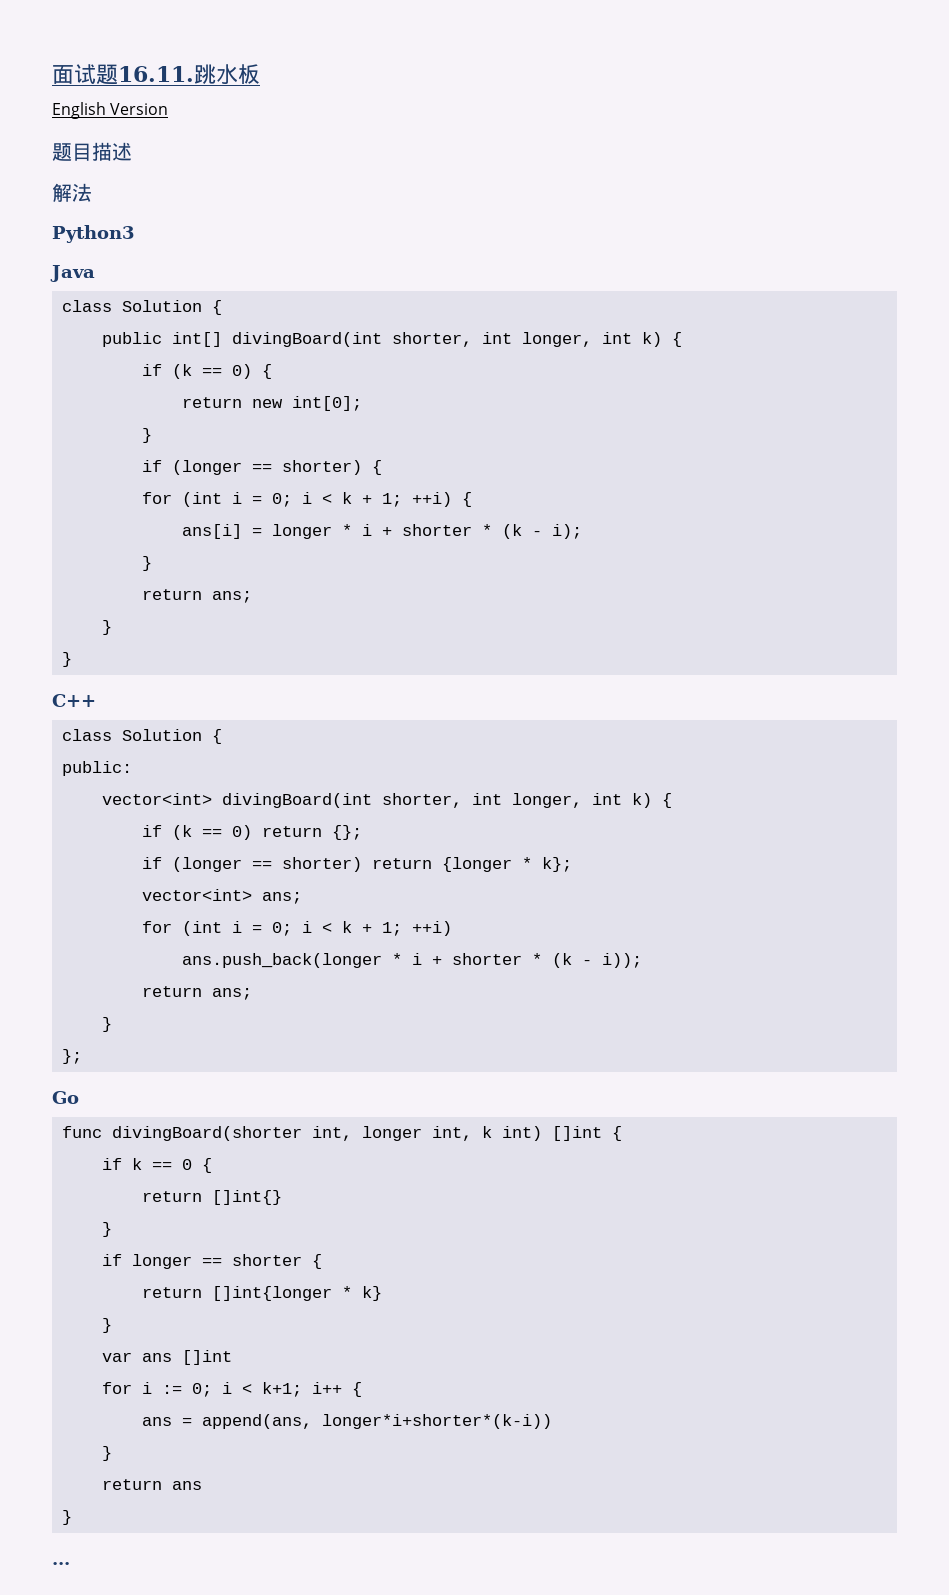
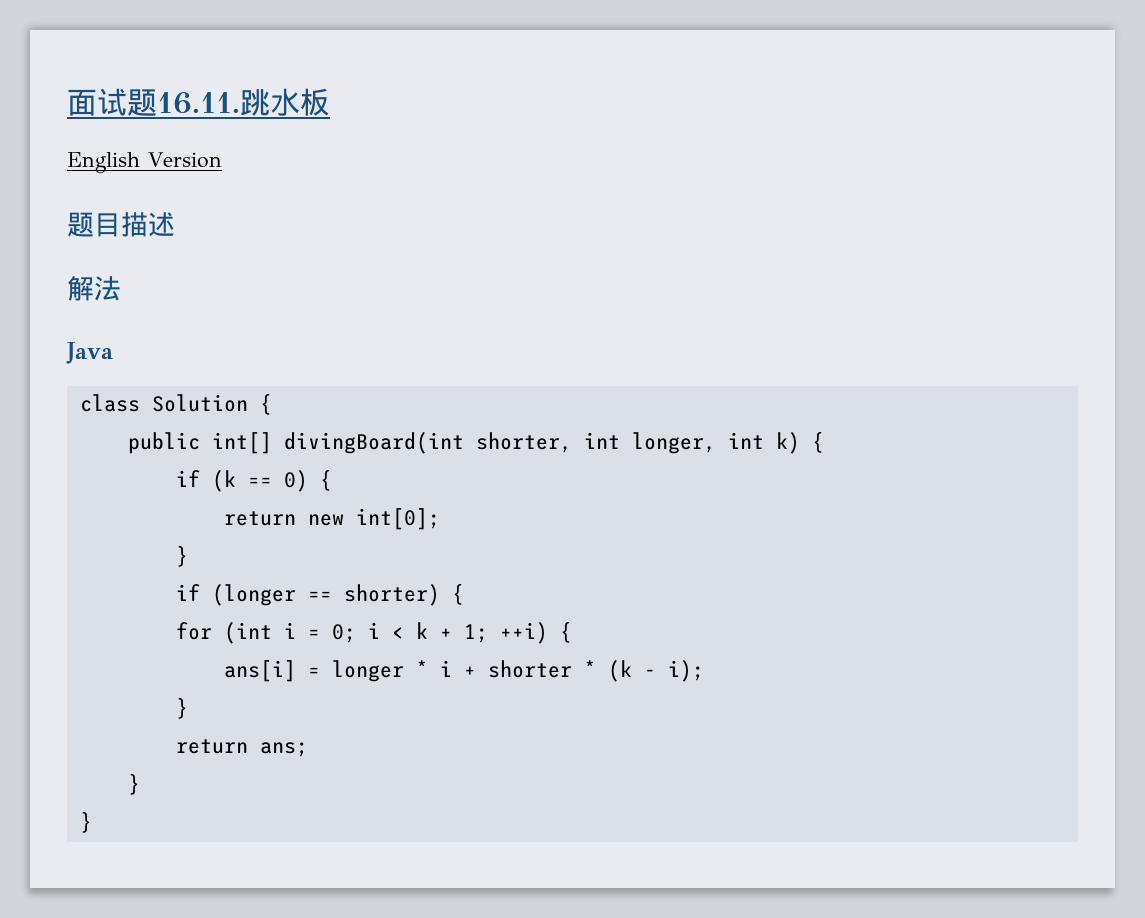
- Python3
- C++
- class Solution {
- public:
- vector<int> divingBoard(int shorter, int longer, int k) {
- if (k == 0) return {};
- if (longer == shorter) return {longer * k};
- vector<int> ans;
- for (int i = 0; i < k + 1; ++i)
- ans.push_back(longer * i + shorter * (k - i));
- return ans;
- }
- };
- Go
- func divingBoard(shorter int, longer int, k int) []int {
- if k == 0 {
- return []int{}
- }
- if longer == shorter {
- return []int{longer * k}
- }
- var ans []int
- for i := 0; i < k+1; i++ {
- ans = append(ans, longer*i+shorter*(k-i))
- }
- return ans
- }
- ...

